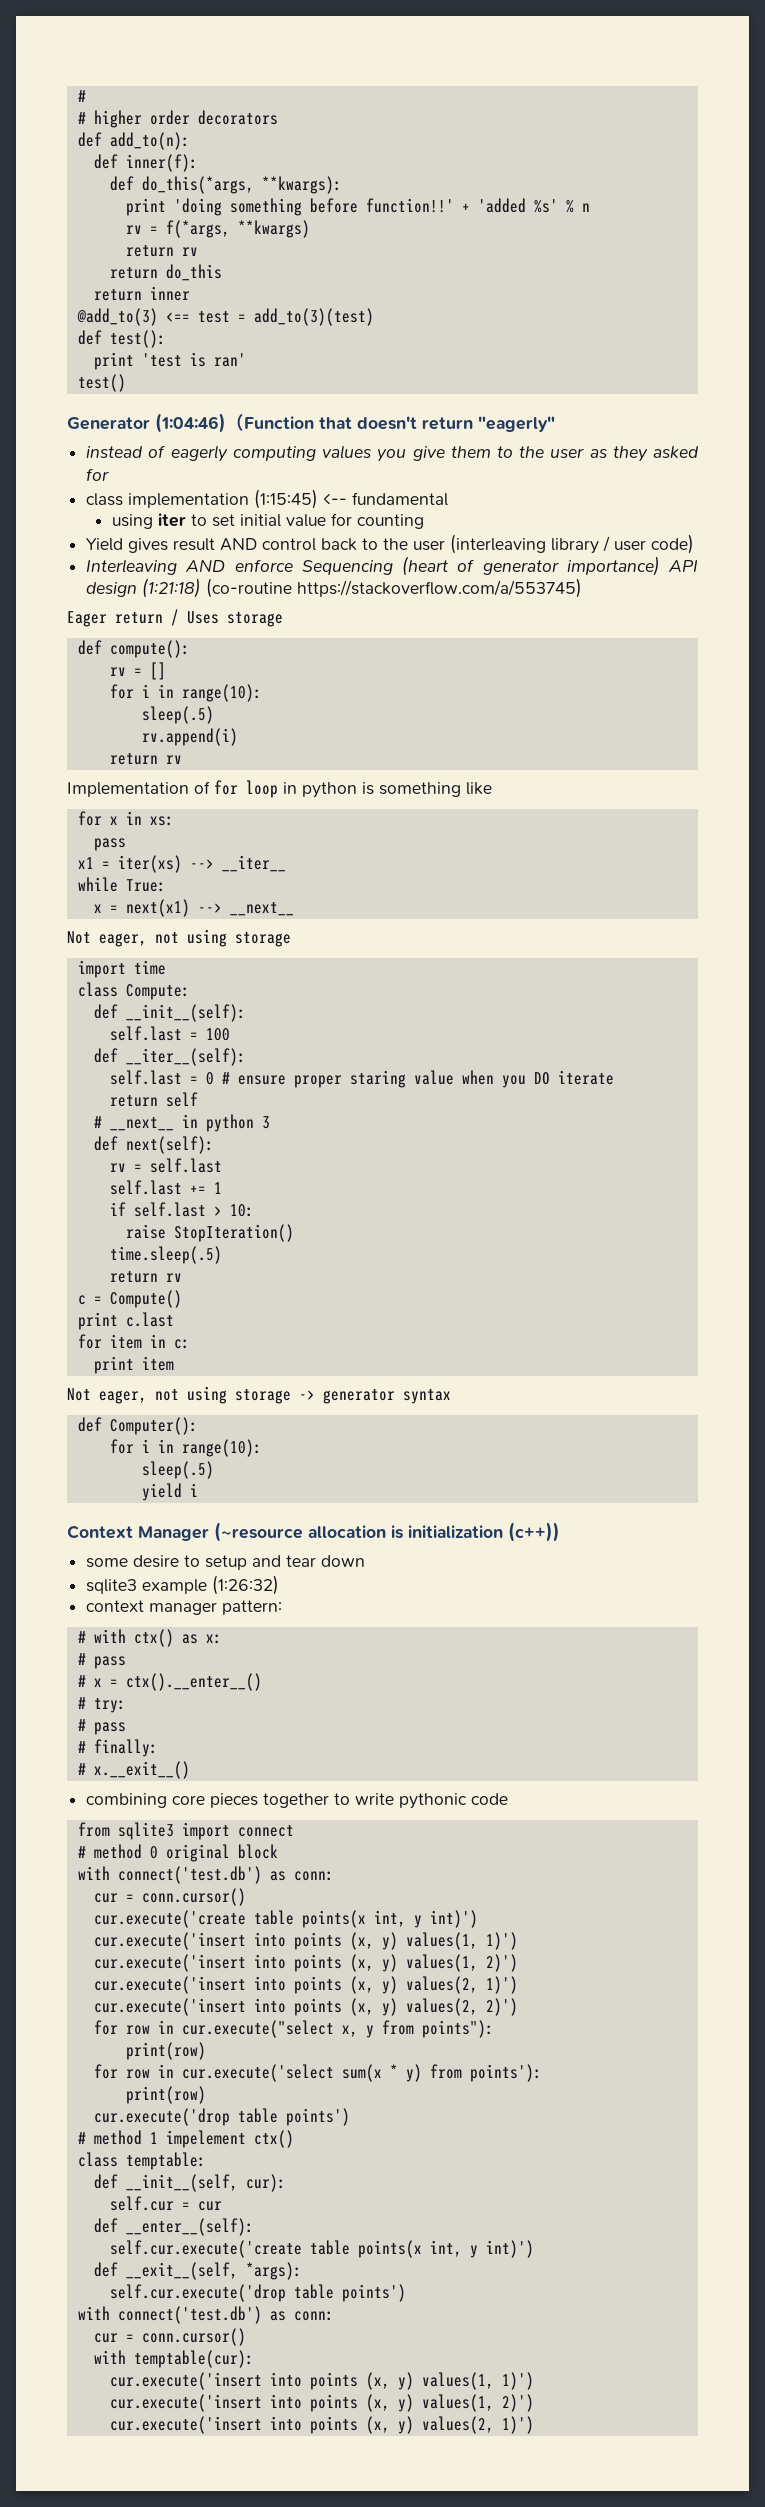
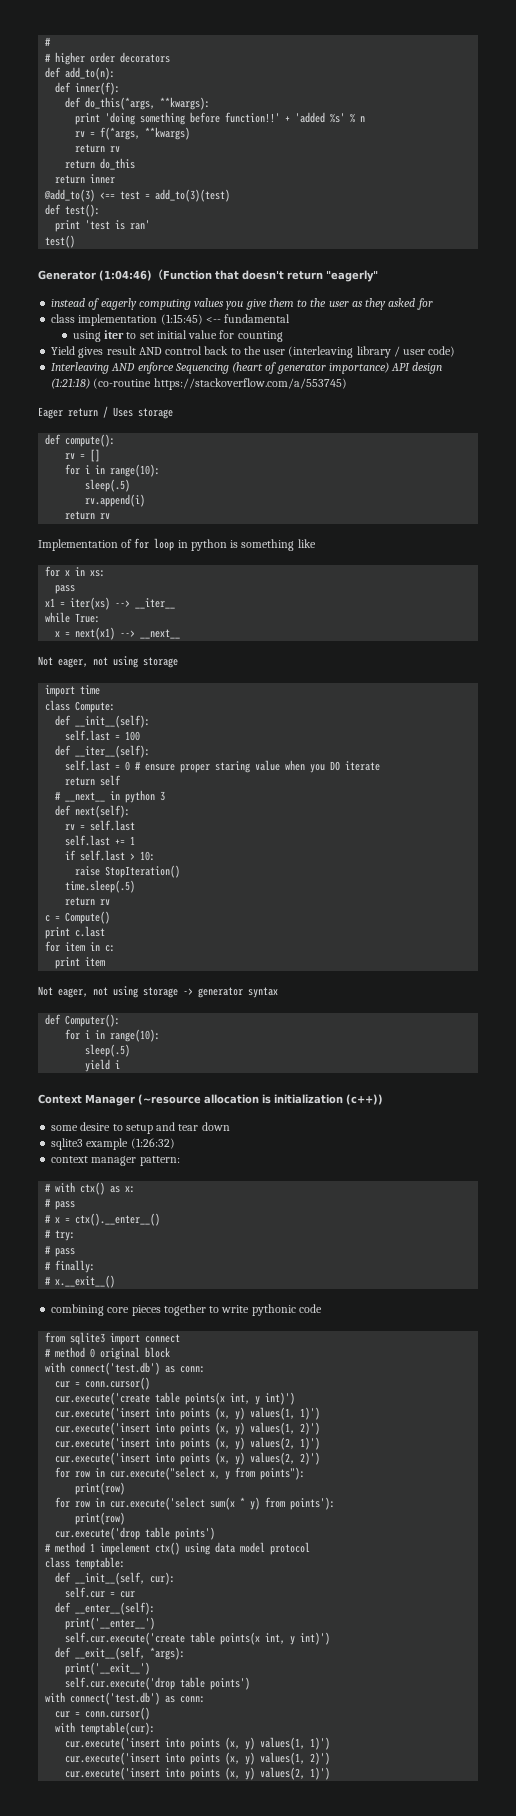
- # method 1 impelement ctx()
+ # method 1 impelement ctx() using data model protocol
+ print('__enter__')
+ print('__exit__')

